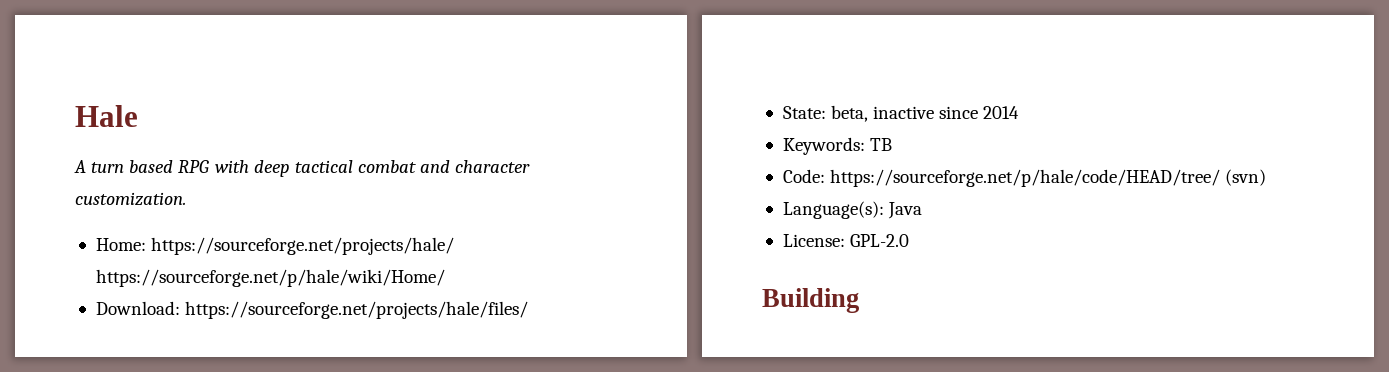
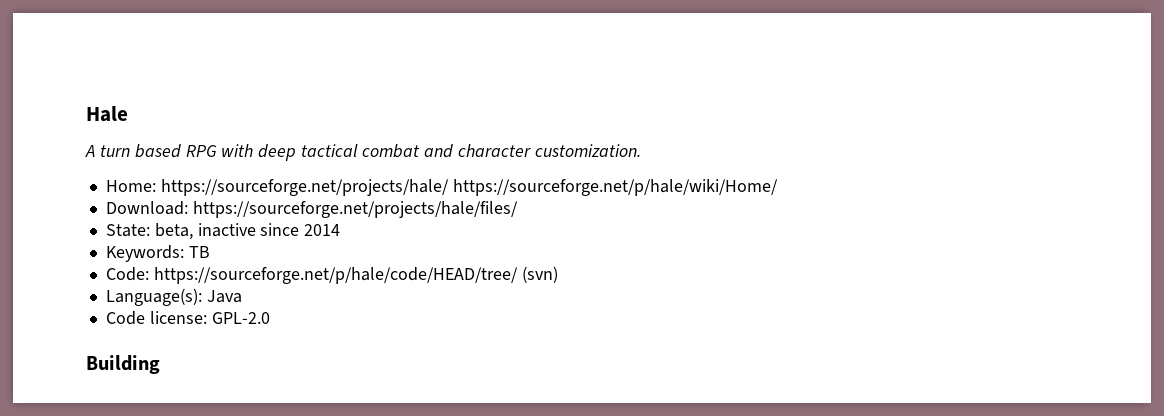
- License: GPL-2.0
+ Code license: GPL-2.0

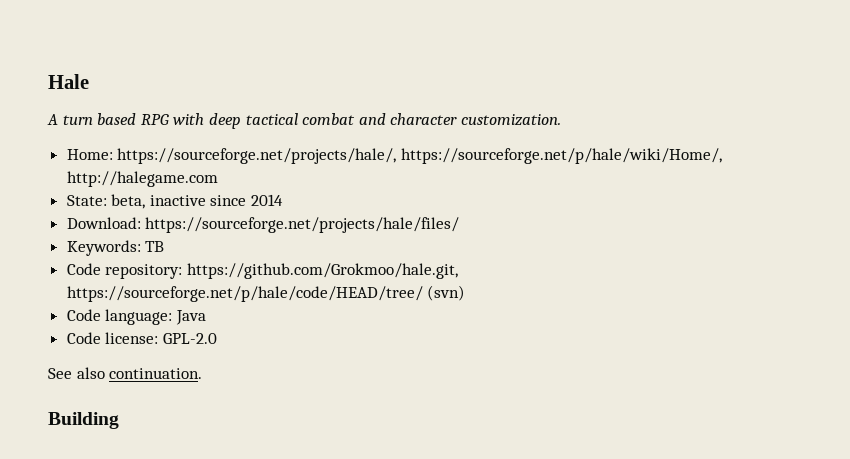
- Home: https://sourceforge.net/projects/hale/ https://sourceforge.net/p/hale/wiki/Home/
- Download: https://sourceforge.net/projects/hale/files/
+ Home: https://sourceforge.net/projects/hale/, https://sourceforge.net/p/hale/wiki/Home/, http://halegame.com
+ Download: https://sourceforge.net/projects/hale/files/
- Code: https://sourceforge.net/p/hale/code/HEAD/tree/ (svn)
+ Code repository: https://github.com/Grokmoo/hale.git, https://sourceforge.net/p/hale/code/HEAD/tree/ (svn)
- Language(s): Java
+ Code language: Java
+ See also continuation.

